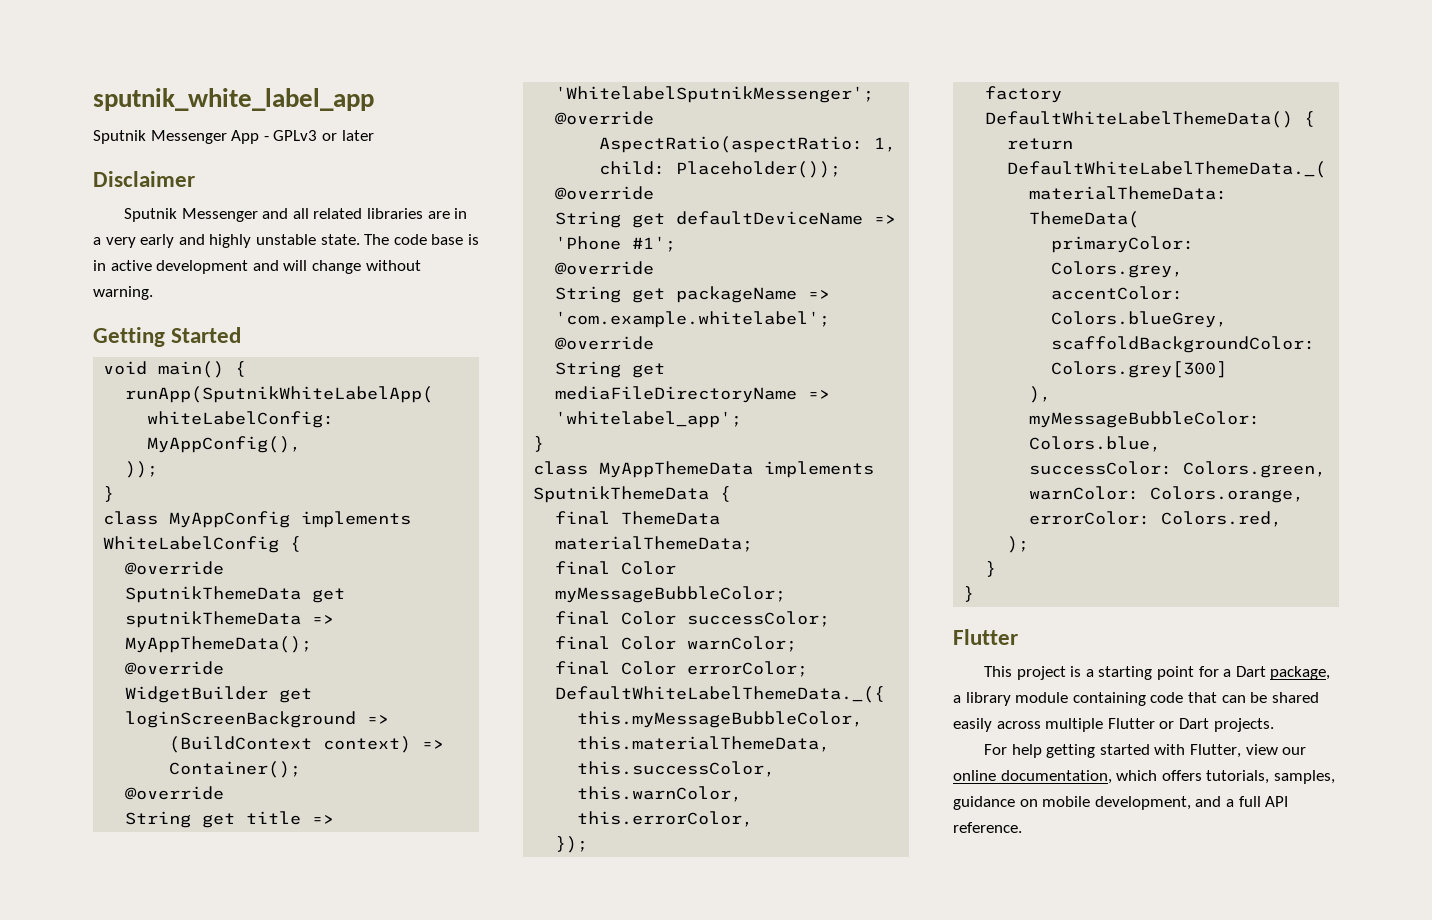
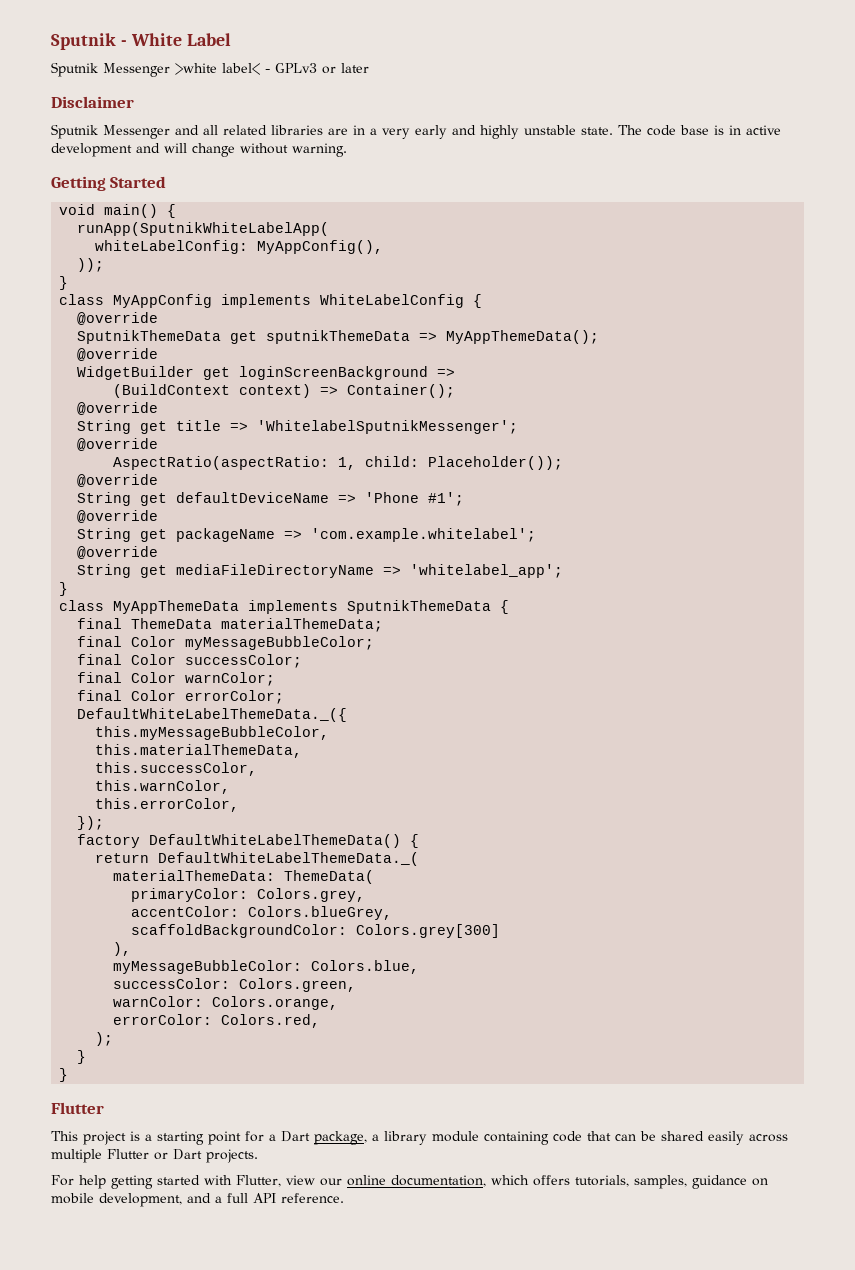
- sputnik_white_label_app
- Sputnik Messenger App - GPLv3 or later
+ Sputnik - White Label
+ Sputnik Messenger >white label< - GPLv3 or later

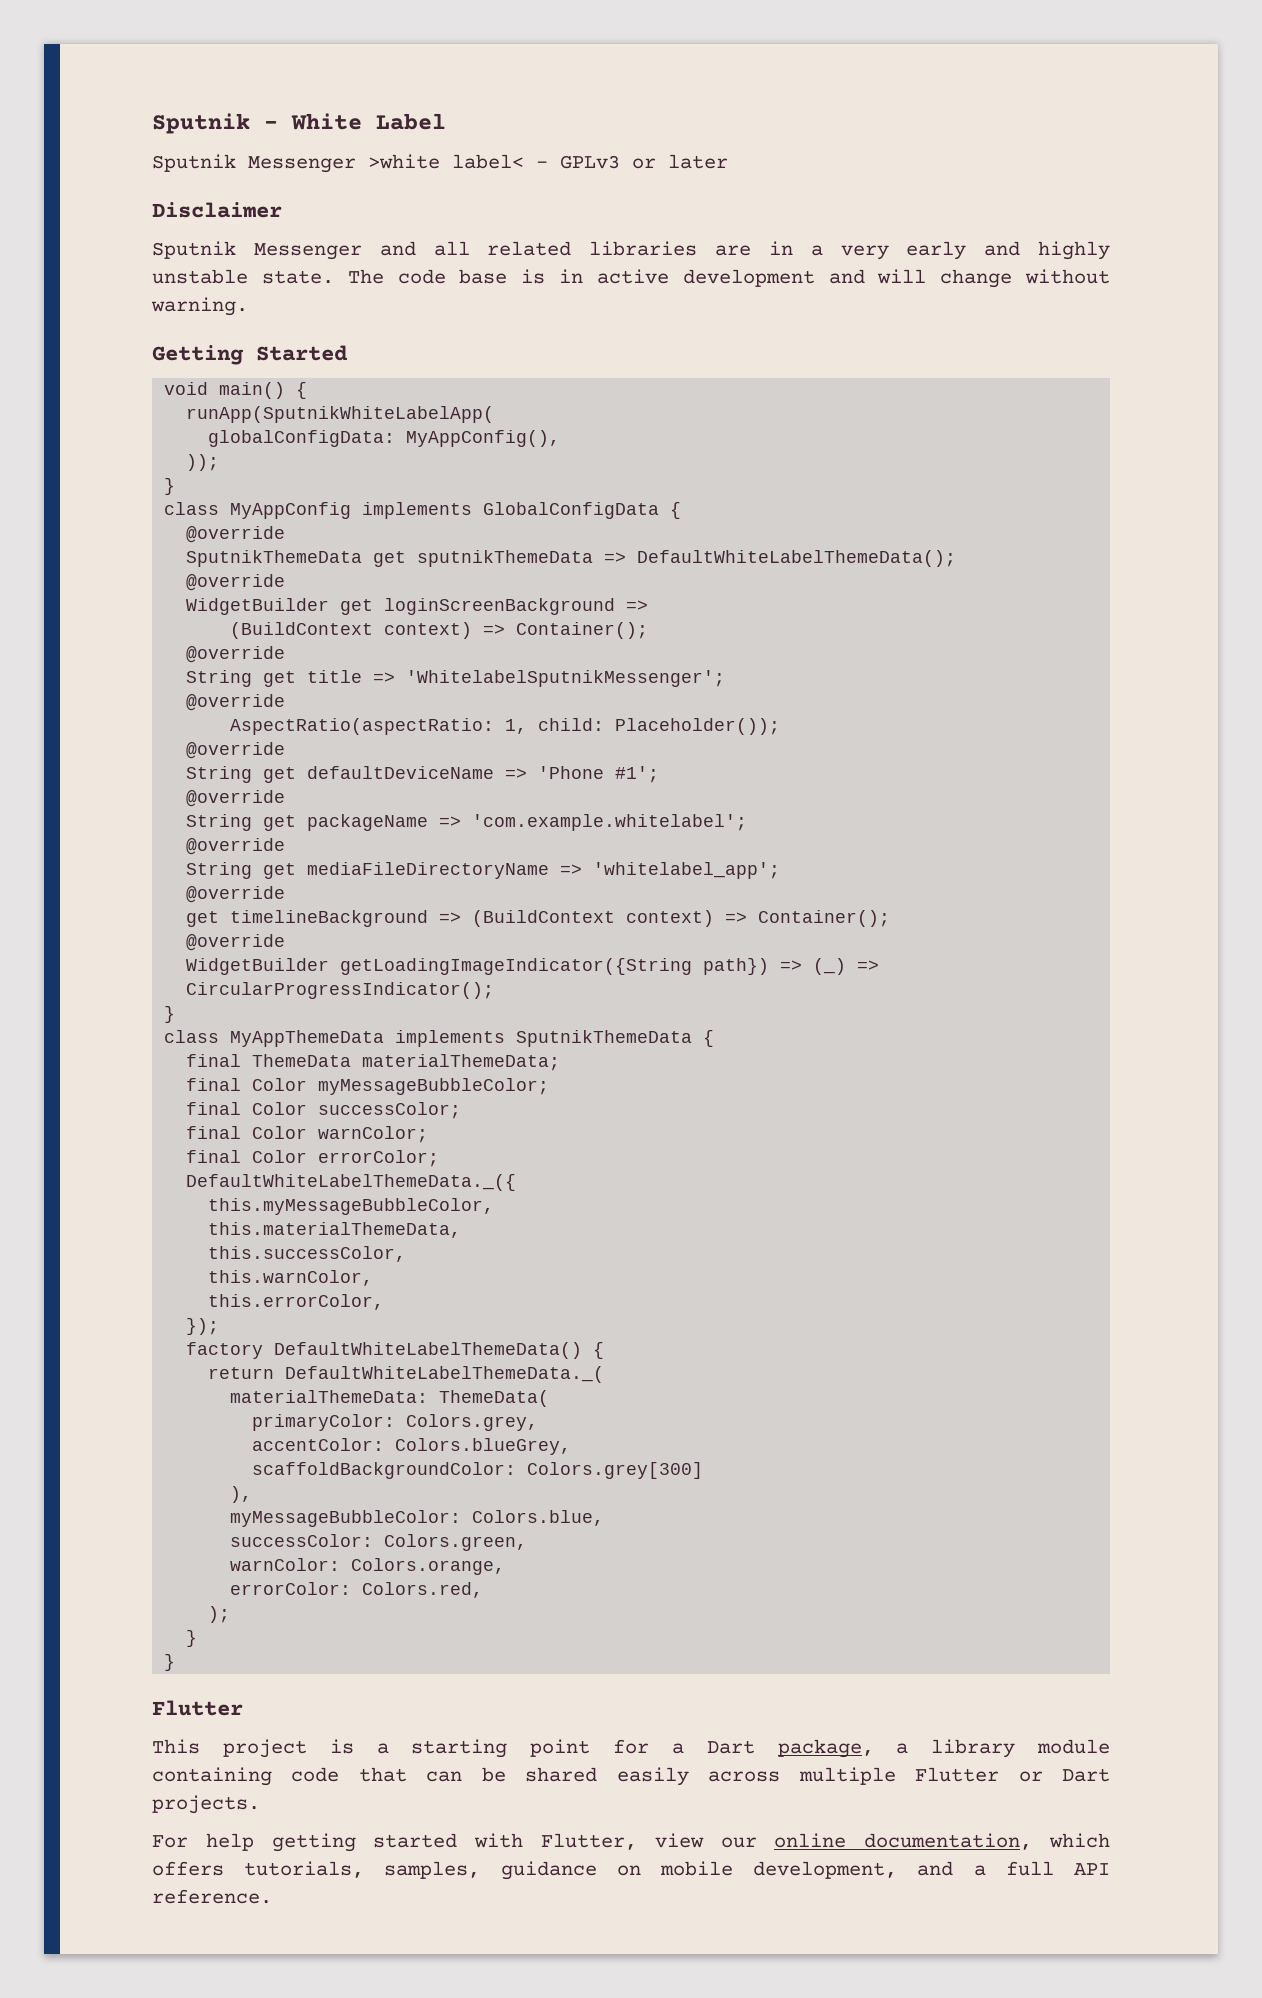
- whiteLabelConfig: MyAppConfig(),
+ globalConfigData: MyAppConfig(),
- class MyAppConfig implements WhiteLabelConfig {
+ class MyAppConfig implements GlobalConfigData {
- SputnikThemeData get sputnikThemeData => MyAppThemeData();
+ SputnikThemeData get sputnikThemeData => DefaultWhiteLabelThemeData();
  String get mediaFileDirectoryName => 'whitelabel_app';
+ @override
+ get timelineBackground => (BuildContext context) => Container();
+ @override
+ WidgetBuilder getLoadingImageIndicator({String path}) => (_) => CircularProgressIndicator();

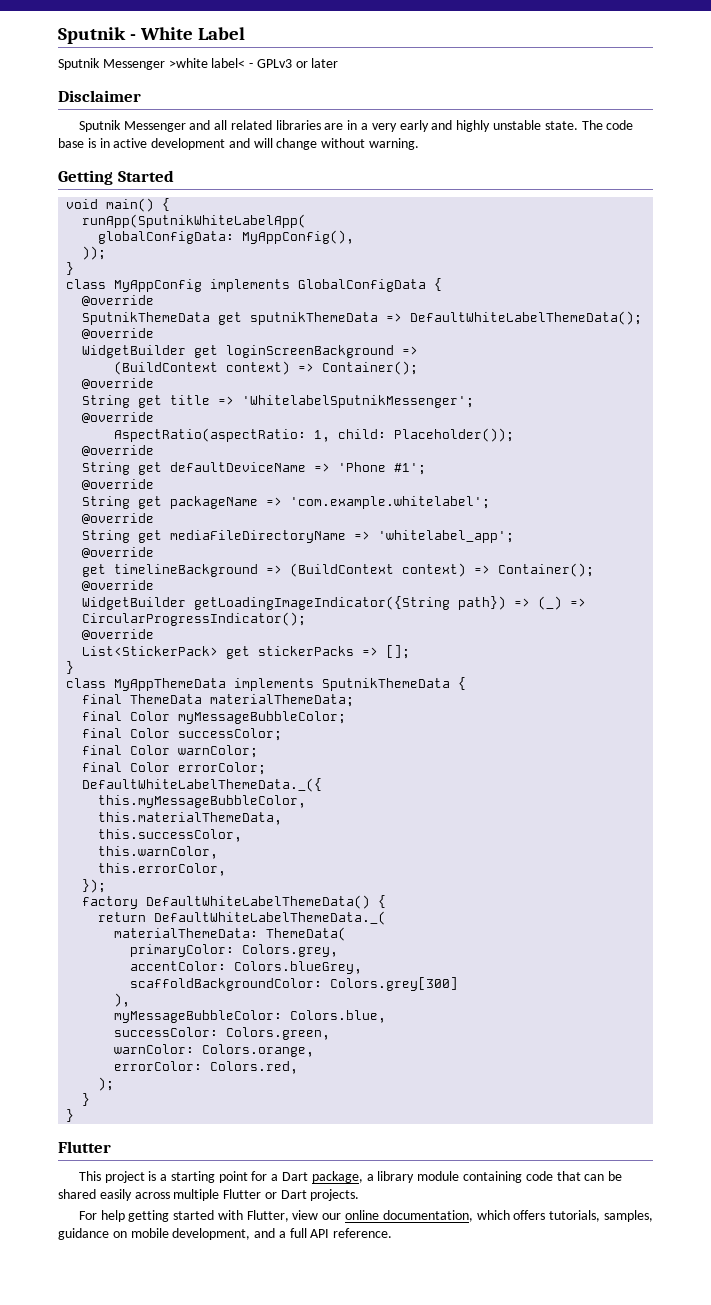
  WidgetBuilder getLoadingImageIndicator({String path}) => (_) => CircularProgressIndicator();
+ @override
+ List<StickerPack> get stickerPacks => [];

